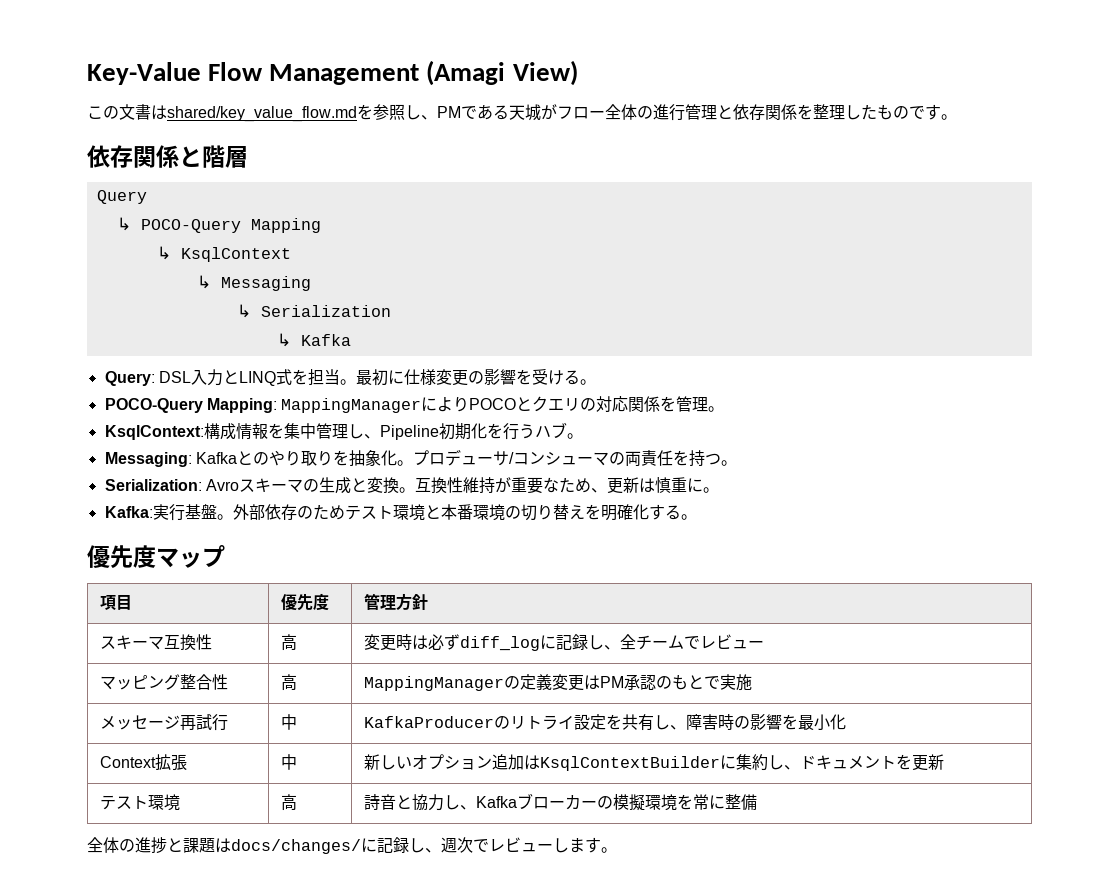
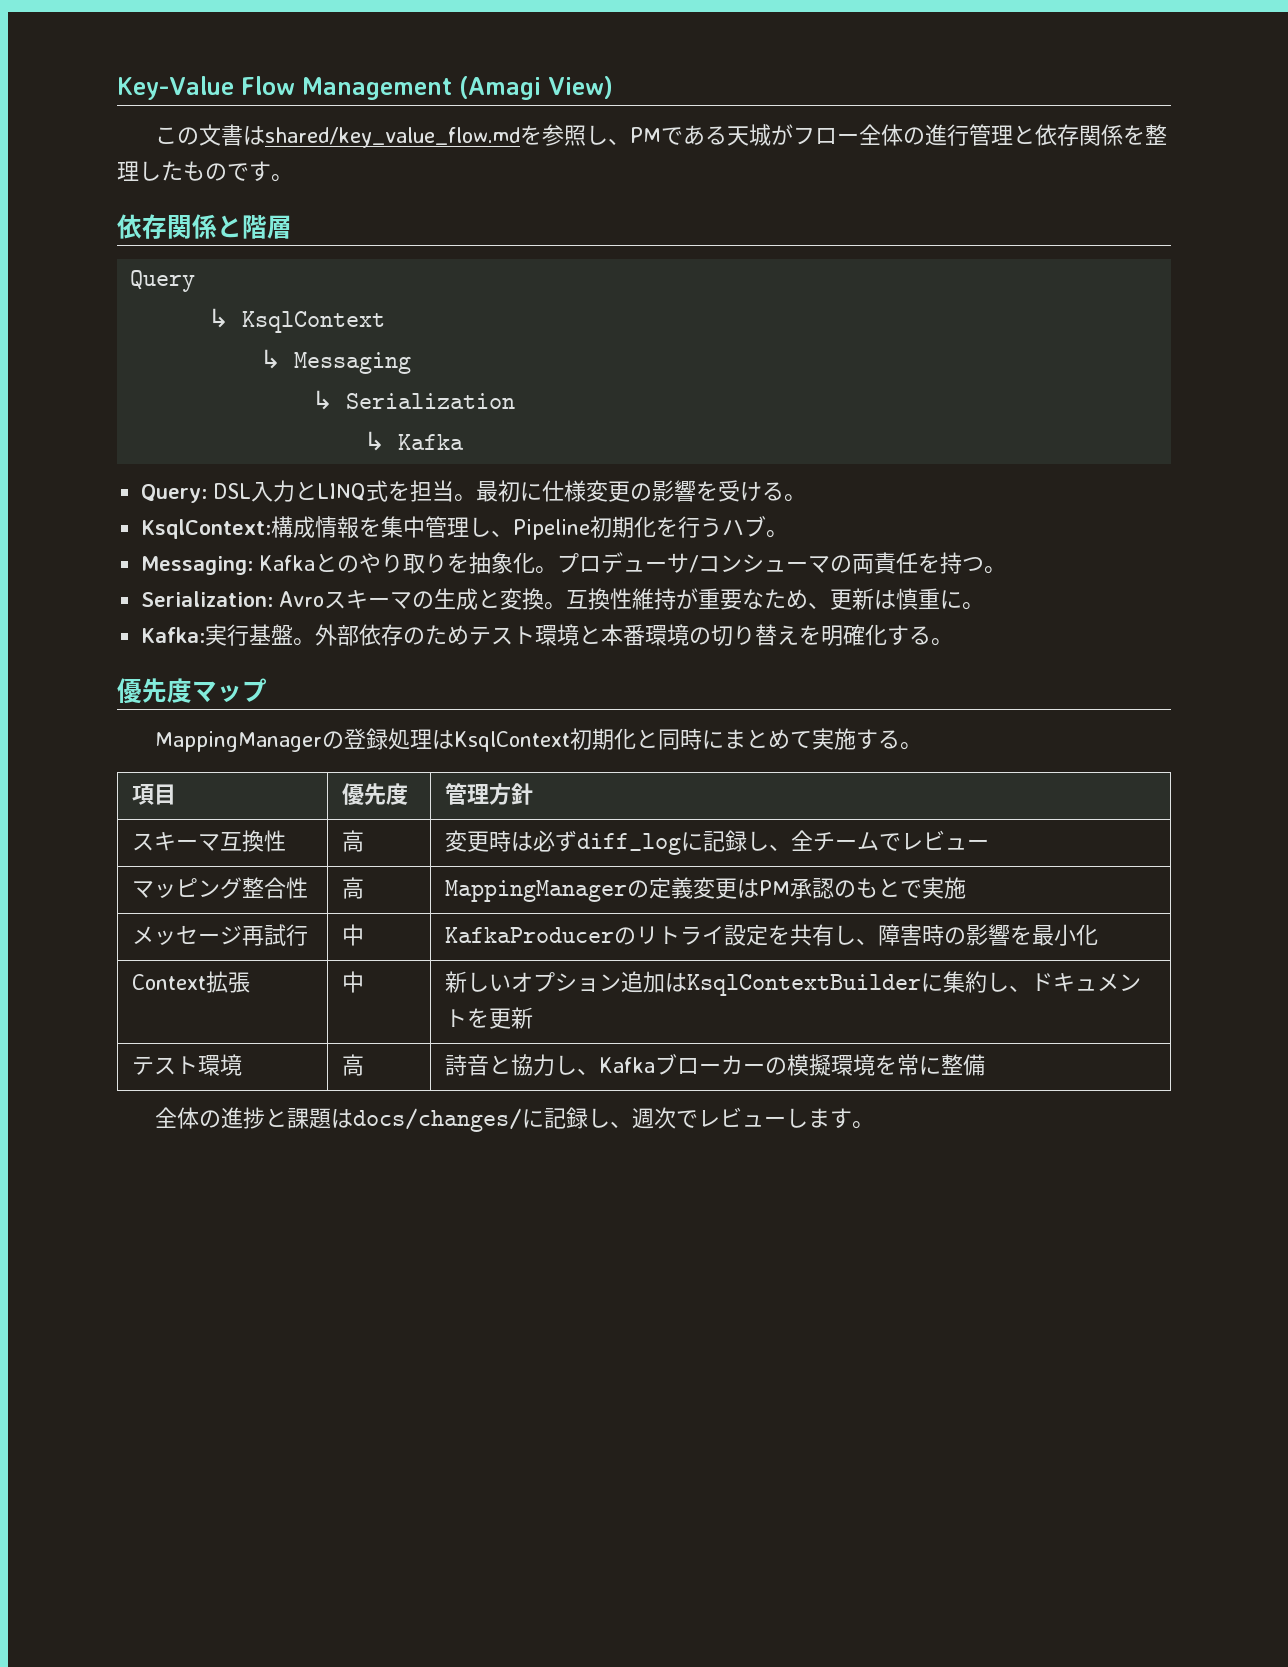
- ↳ POCO-Query Mapping
- POCO-Query Mapping: MappingManagerによりPOCOとクエリの対応関係を管理。
+ MappingManagerの登録処理はKsqlContext初期化と同時にまとめて実施する。

